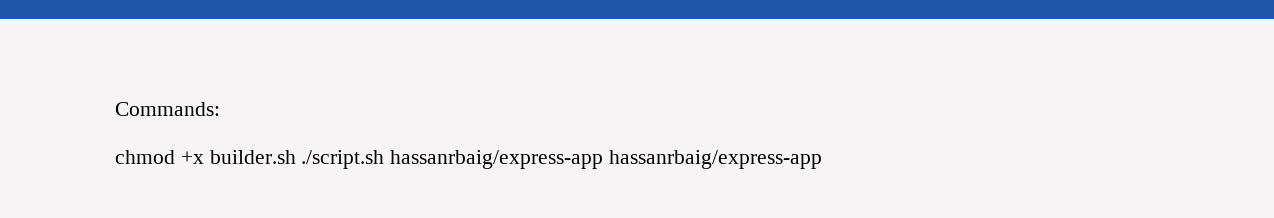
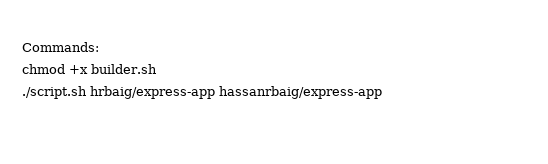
- chmod +x builder.sh ./script.sh hassanrbaig/express-app hassanrbaig/express-app
+ chmod +x builder.sh
+ ./script.sh hrbaig/express-app hassanrbaig/express-app

